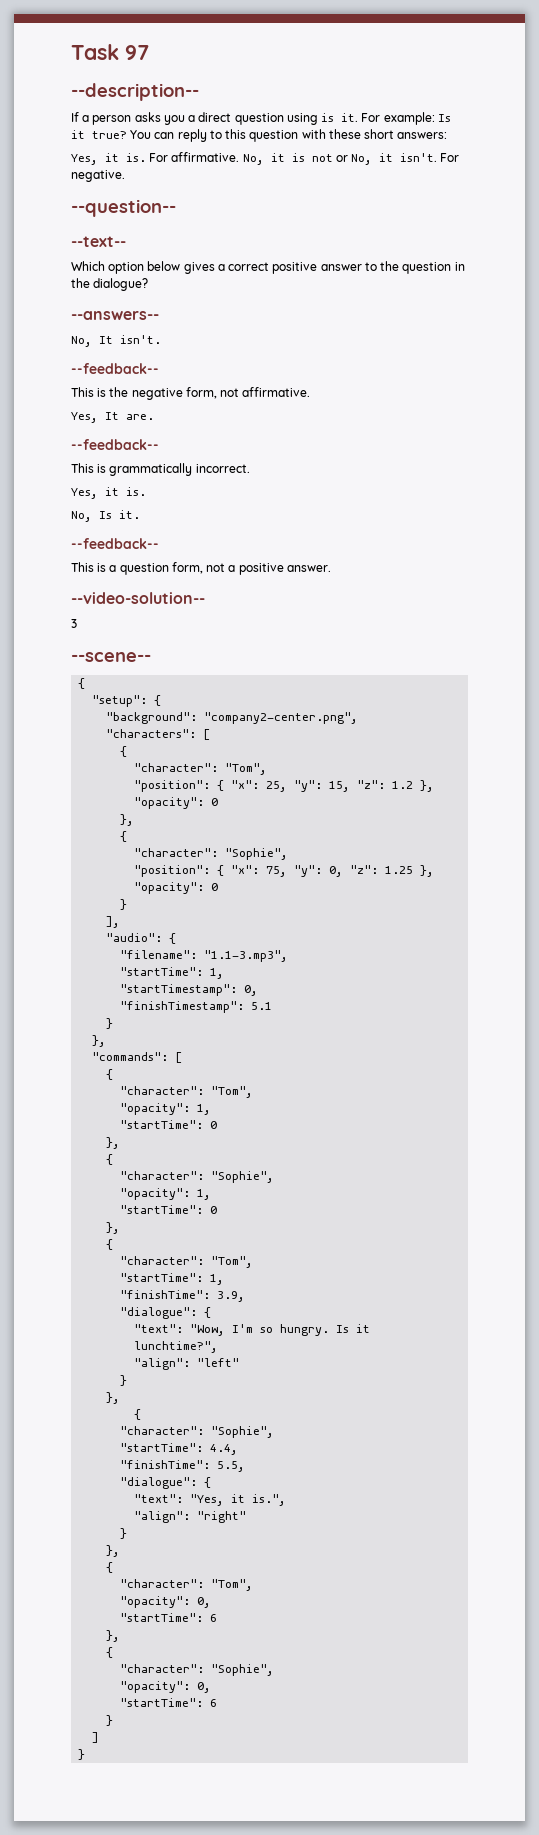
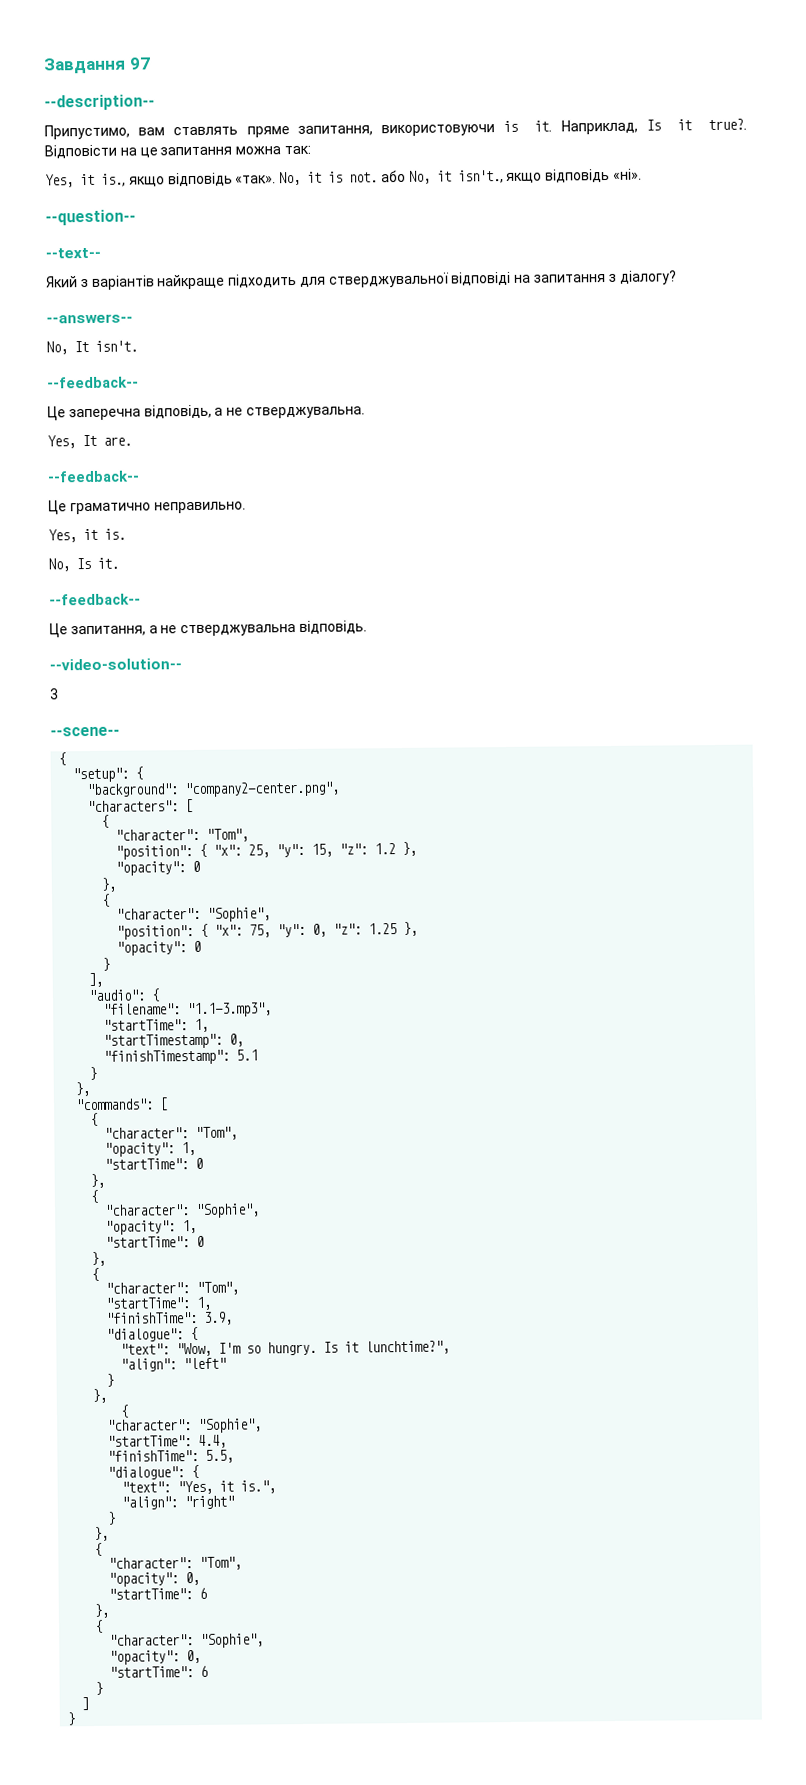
- Task 97
+ Завдання 97
- If a person asks you a direct question using is it. For example: Is it true? You can reply to this question with these short answers:
- Yes, it is. For affirmative. No, it is not or No, it isn't. For negative.
+ Припустимо, вам ставлять пряме запитання, використовуючи is it. Наприклад, Is it true?. Відповісти на це запитання можна так:
+ Yes, it is., якщо відповідь «так». No, it is not. або No, it isn't., якщо відповідь «ні».
  --question--
  --text--
- Which option below gives a correct positive answer to the question in the dialogue?
+ Який з варіантів найкраще підходить для стверджувальної відповіді на запитання з діалогу?
- This is the negative form, not affirmative.
+ Це заперечна відповідь, а не стверджувальна.
- This is grammatically incorrect.
+ Це граматично неправильно.
- This is a question form, not a positive answer.
+ Це запитання, а не стверджувальна відповідь.

